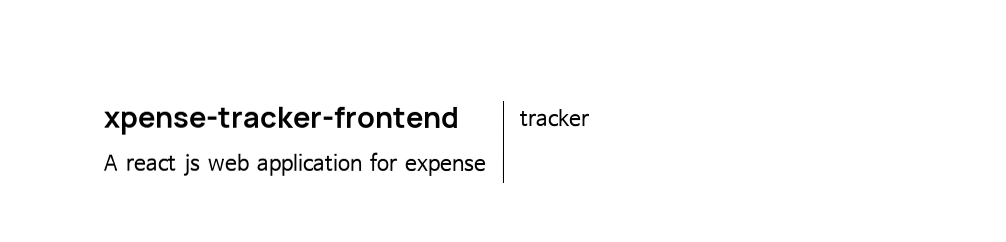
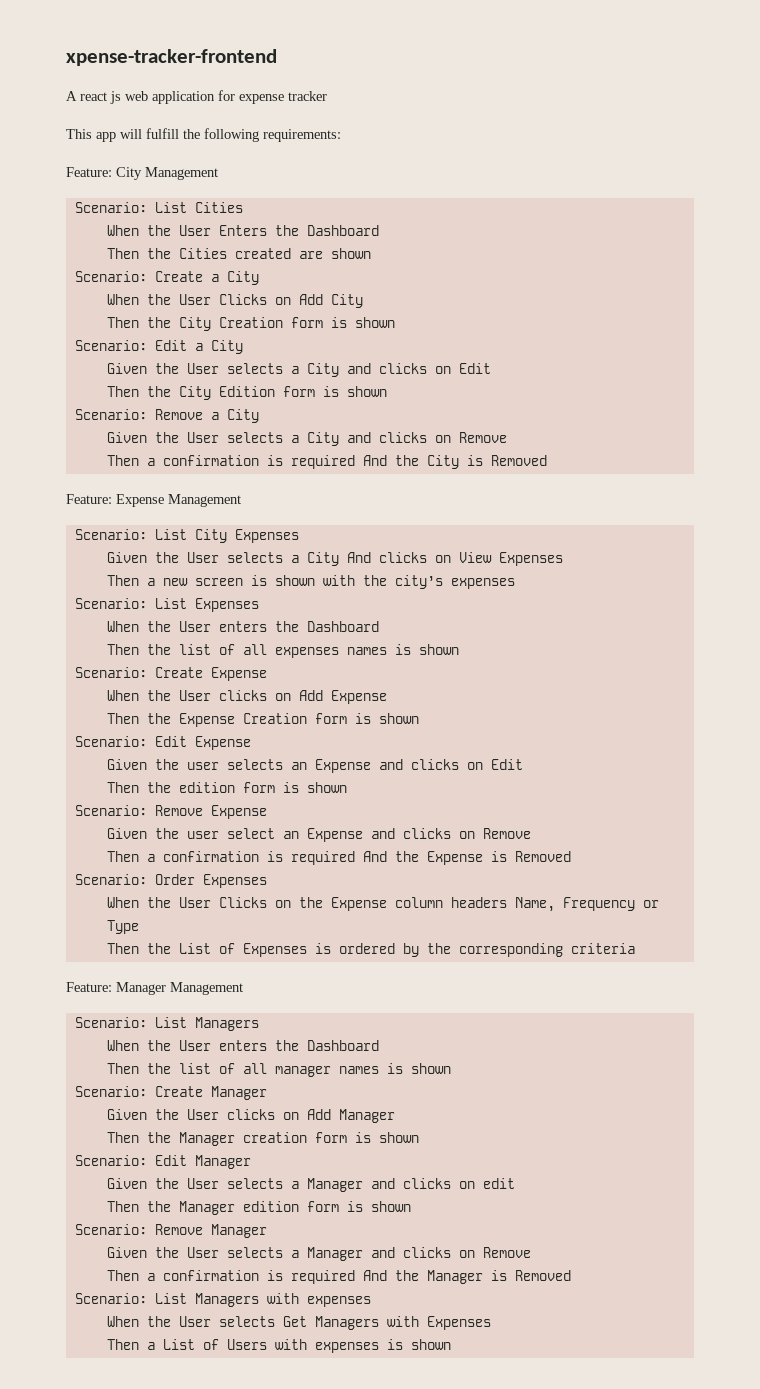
+ This app will fulfill the following requirements:
+ Feature: City Management
+ Scenario: List Cities
+ When the User Enters the Dashboard
+ Then the Cities created are shown
+ Scenario: Create a City
+ When the User Clicks on Add City
+ Then the City Creation form is shown
+ Scenario: Edit a City
+ Given the User selects a City and clicks on Edit
+ Then the City Edition form is shown
+ Scenario: Remove a City
+ Given the User selects a City and clicks on Remove
+ Then a confirmation is required And the City is Removed
+ Feature: Expense Management
+ Scenario: List City Expenses
+ Given the User selects a City And clicks on View Expenses
+ Then a new screen is shown with the city’s expenses
+ Scenario: List Expenses
+ When the User enters the Dashboard
+ Then the list of all expenses names is shown
+ Scenario: Create Expense
+ When the User clicks on Add Expense
+ Then the Expense Creation form is shown
+ Scenario: Edit Expense
+ Given the user selects an Expense and clicks on Edit
+ Then the edition form is shown
+ Scenario: Remove Expense
+ Given the user select an Expense and clicks on Remove
+ Then a confirmation is required And the Expense is Removed
+ Scenario: Order Expenses
+ When the User Clicks on the Expense column headers Name, Frequency or Type
+ Then the List of Expenses is ordered by the corresponding criteria
+ Feature: Manager Management
+ Scenario: List Managers
+ When the User enters the Dashboard
+ Then the list of all manager names is shown
+ Scenario: Create Manager
+ Given the User clicks on Add Manager
+ Then the Manager creation form is shown
+ Scenario: Edit Manager
+ Given the User selects a Manager and clicks on edit
+ Then the Manager edition form is shown
+ Scenario: Remove Manager
+ Given the User selects a Manager and clicks on Remove
+ Then a confirmation is required And the Manager is Removed
+ Scenario: List Managers with expenses
+ When the User selects Get Managers with Expenses
+ Then a List of Users with expenses is shown

